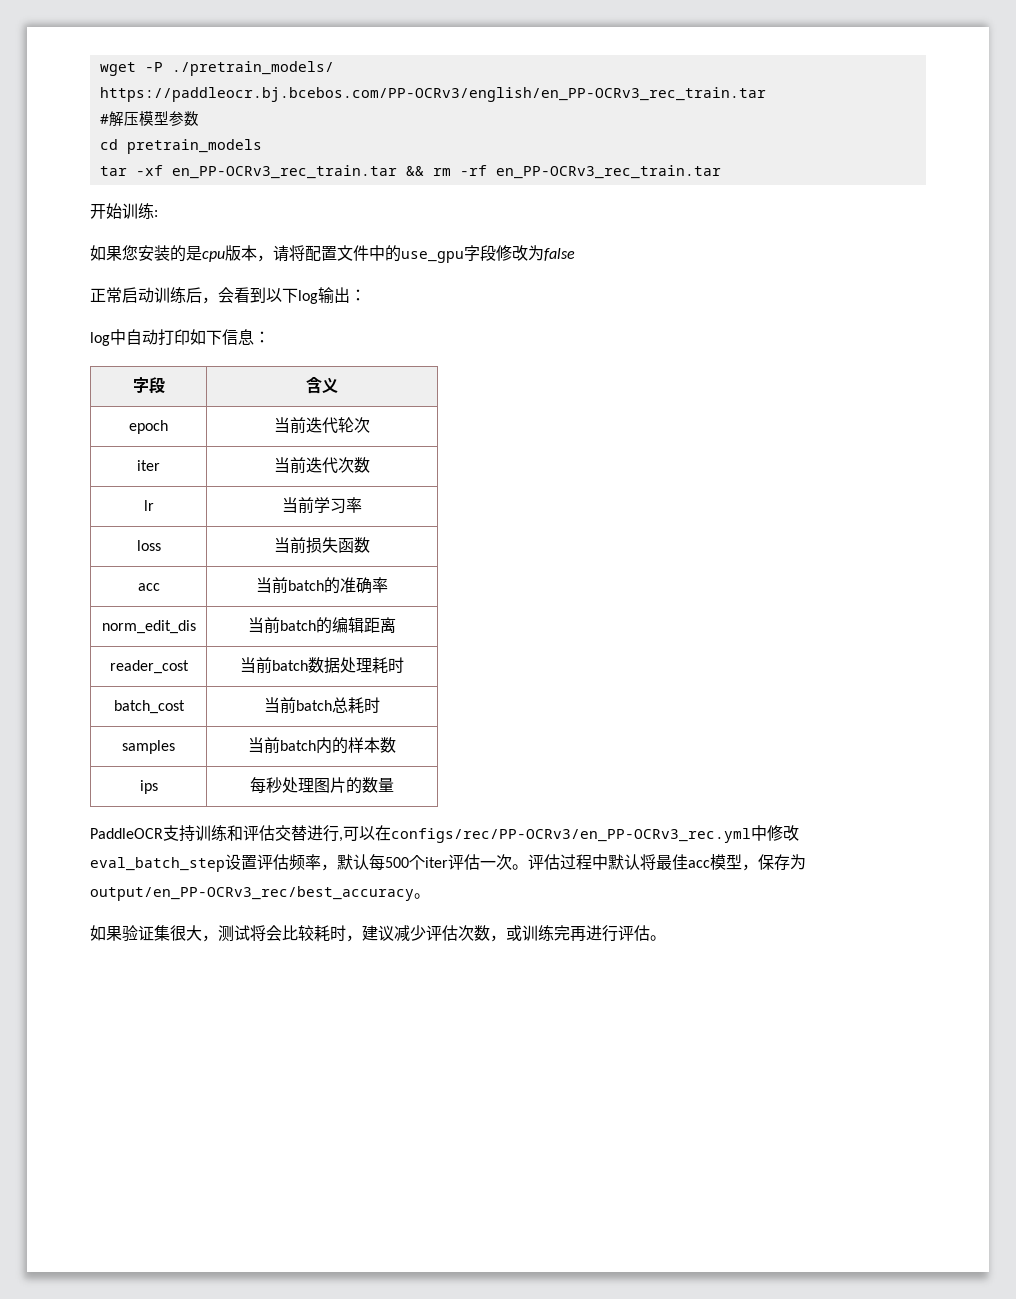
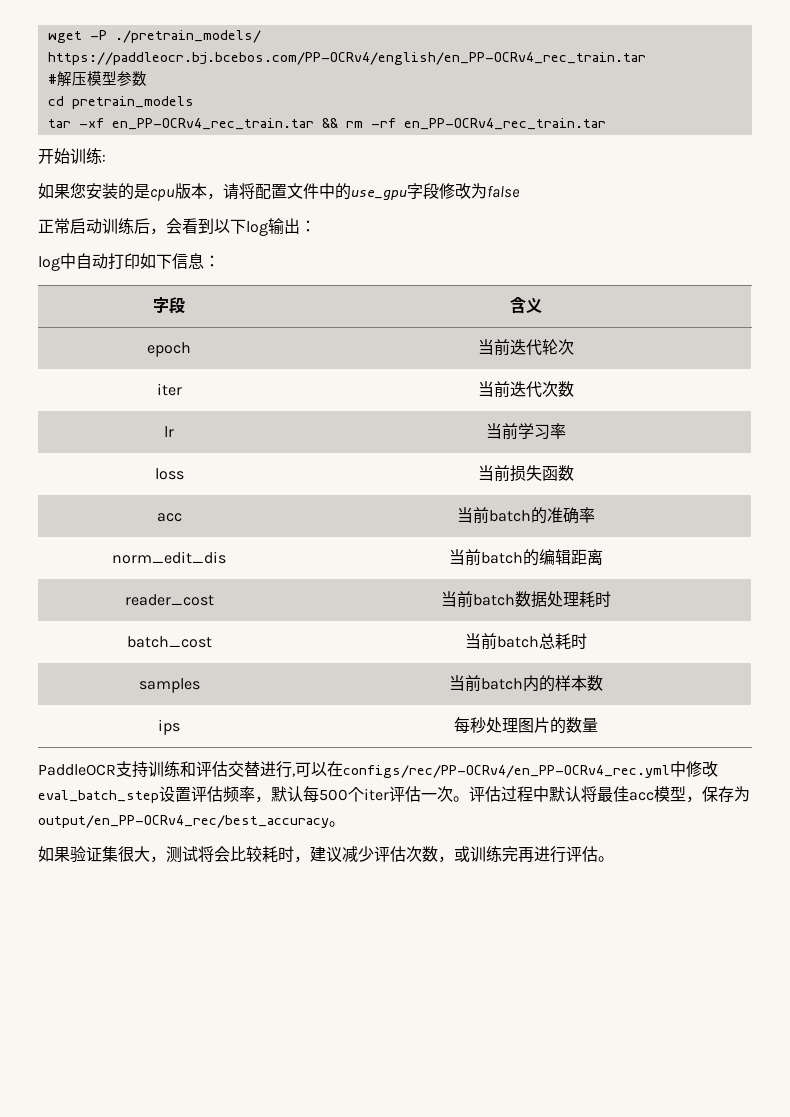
- wget -P ./pretrain_models/ https://paddleocr.bj.bcebos.com/PP-OCRv3/english/en_PP-OCRv3_rec_train.tar
+ wget -P ./pretrain_models/ https://paddleocr.bj.bcebos.com/PP-OCRv4/english/en_PP-OCRv4_rec_train.tar
- tar -xf en_PP-OCRv3_rec_train.tar && rm -rf en_PP-OCRv3_rec_train.tar
+ tar -xf en_PP-OCRv4_rec_train.tar && rm -rf en_PP-OCRv4_rec_train.tar
- PaddleOCR支持训练和评估交替进行,可以在configs/rec/PP-OCRv3/en_PP-OCRv3_rec.yml中修改eval_batch_step设置评估频率，默认每500个iter评估一次。
+ PaddleOCR支持训练和评估交替进行,可以在configs/rec/PP-OCRv4/en_PP-OCRv4_rec.yml中修改eval_batch_step设置评估频率，默认每500个iter评估一次。
- 评估过程中默认将最佳acc模型，保存为output/en_PP-OCRv3_rec/best_accuracy。
+ 评估过程中默认将最佳acc模型，保存为output/en_PP-OCRv4_rec/best_accuracy。

